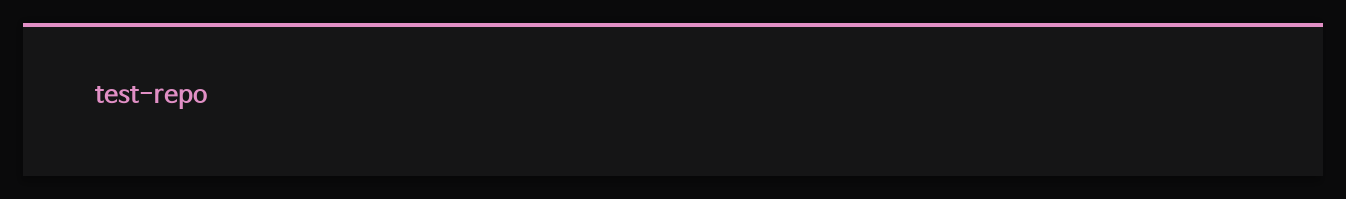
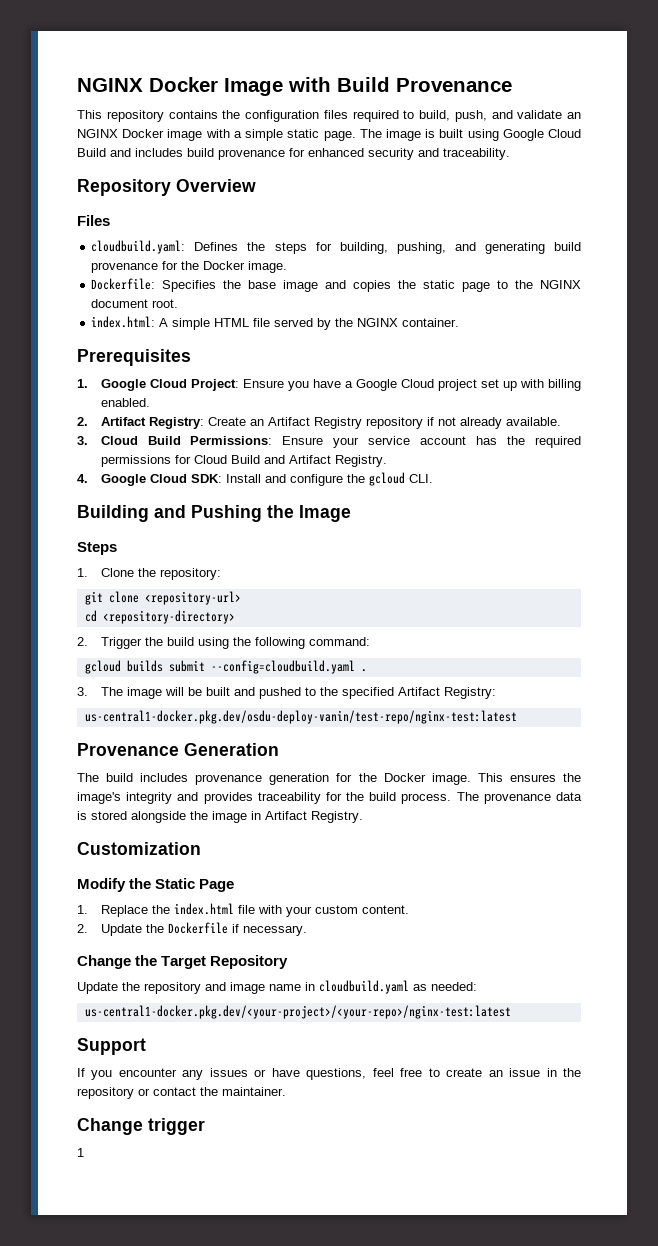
- test-repo
+ NGINX Docker Image with Build Provenance
+ This repository contains the configuration files required to build, push, and validate an NGINX Docker image with a simple static page. The image is built using Google Cloud Build and includes build provenance for enhanced security and traceability.
+ Repository Overview
+ Files
+ cloudbuild.yaml: Defines the steps for building, pushing, and generating build provenance for the Docker image.
+ Dockerfile: Specifies the base image and copies the static page to the NGINX document root.
+ index.html: A simple HTML file served by the NGINX container.
+ Prerequisites
+ 1. Google Cloud Project: Ensure you have a Google Cloud project set up with billing enabled.
+ 2. Artifact Registry: Create an Artifact Registry repository if not already available.
+ 3. Cloud Build Permissions: Ensure your service account has the required permissions for Cloud Build and Artifact Registry.
+ 4. Google Cloud SDK: Install and configure the gcloud CLI.
+ Building and Pushing the Image
+ Steps
+ 1. Clone the repository:
+ git clone <repository-url>
+ cd <repository-directory>
+ 2. Trigger the build using the following command:
+ gcloud builds submit --config=cloudbuild.yaml .
+ 3. The image will be built and pushed to the specified Artifact Registry:
+ us-central1-docker.pkg.dev/osdu-deploy-vanin/test-repo/nginx-test:latest
+ Provenance Generation
+ The build includes provenance generation for the Docker image. This ensures the image's integrity and provides traceability for the build process. The provenance data is stored alongside the image in Artifact Registry.
+ Customization
+ Modify the Static Page
+ 1. Replace the index.html file with your custom content.
+ 2. Update the Dockerfile if necessary.
+ Change the Target Repository
+ Update the repository and image name in cloudbuild.yaml as needed:
+ us-central1-docker.pkg.dev/<your-project>/<your-repo>/nginx-test:latest
+ Support
+ If you encounter any issues or have questions, feel free to create an issue in the repository or contact the maintainer.
+ Change trigger
+ 1

